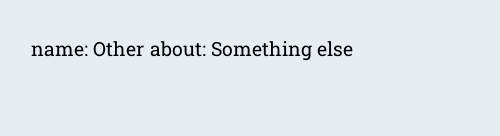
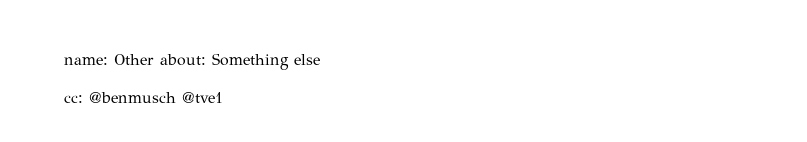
+ cc: @benmusch @tve1

